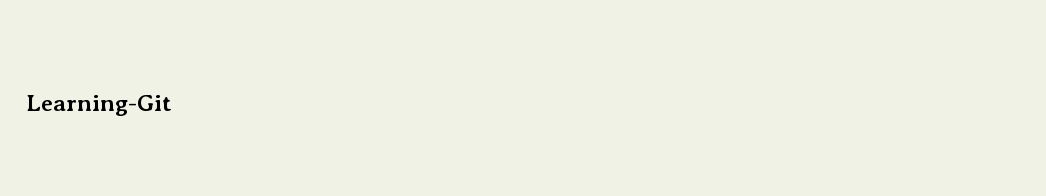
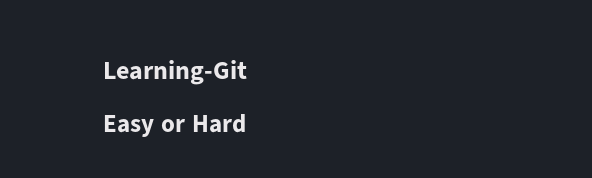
+ Easy or Hard

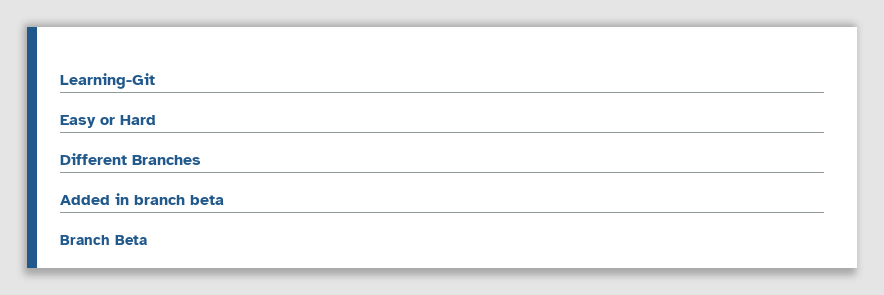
+ Different Branches
+ Added in branch beta
+ Branch Beta

